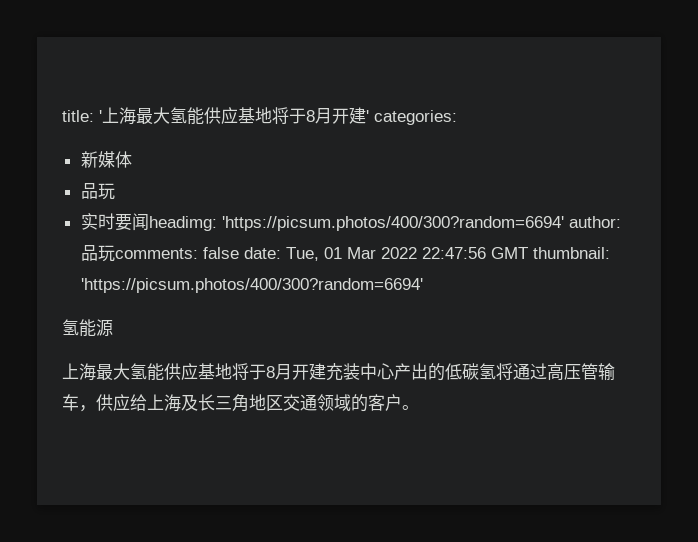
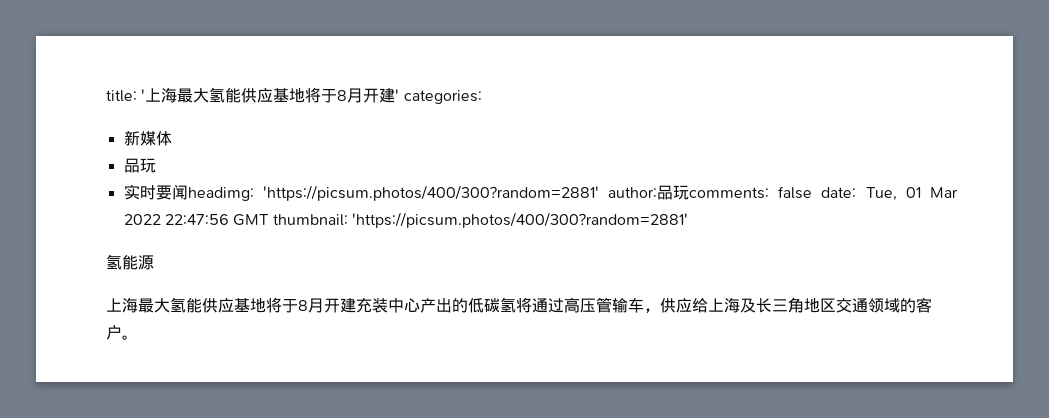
- 实时要闻headimg: 'https://picsum.photos/400/300?random=6694' author:品玩comments: false date: Tue, 01 Mar 2022 22:47:56 GMT thumbnail: 'https://picsum.photos/400/300?random=6694'
+ 实时要闻headimg: 'https://picsum.photos/400/300?random=2881' author:品玩comments: false date: Tue, 01 Mar 2022 22:47:56 GMT thumbnail: 'https://picsum.photos/400/300?random=2881'

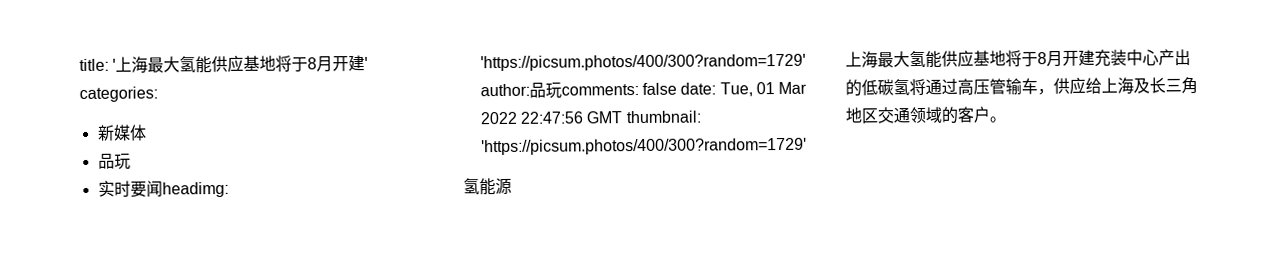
- 实时要闻headimg: 'https://picsum.photos/400/300?random=2881' author:品玩comments: false date: Tue, 01 Mar 2022 22:47:56 GMT thumbnail: 'https://picsum.photos/400/300?random=2881'
+ 实时要闻headimg: 'https://picsum.photos/400/300?random=1729' author:品玩comments: false date: Tue, 01 Mar 2022 22:47:56 GMT thumbnail: 'https://picsum.photos/400/300?random=1729'

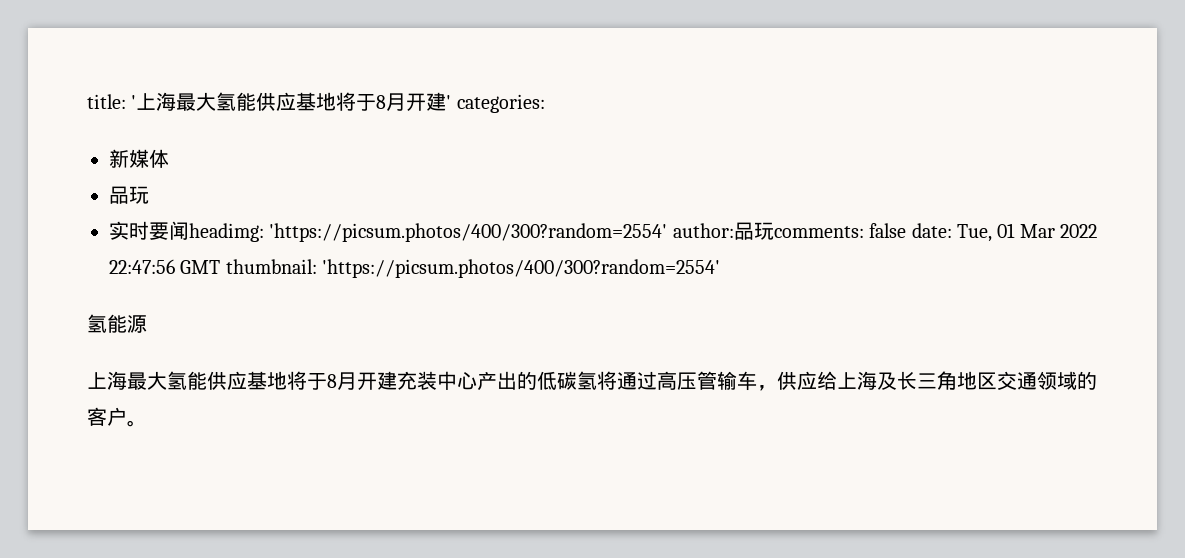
- 实时要闻headimg: 'https://picsum.photos/400/300?random=1729' author:品玩comments: false date: Tue, 01 Mar 2022 22:47:56 GMT thumbnail: 'https://picsum.photos/400/300?random=1729'
+ 实时要闻headimg: 'https://picsum.photos/400/300?random=2554' author:品玩comments: false date: Tue, 01 Mar 2022 22:47:56 GMT thumbnail: 'https://picsum.photos/400/300?random=2554'

